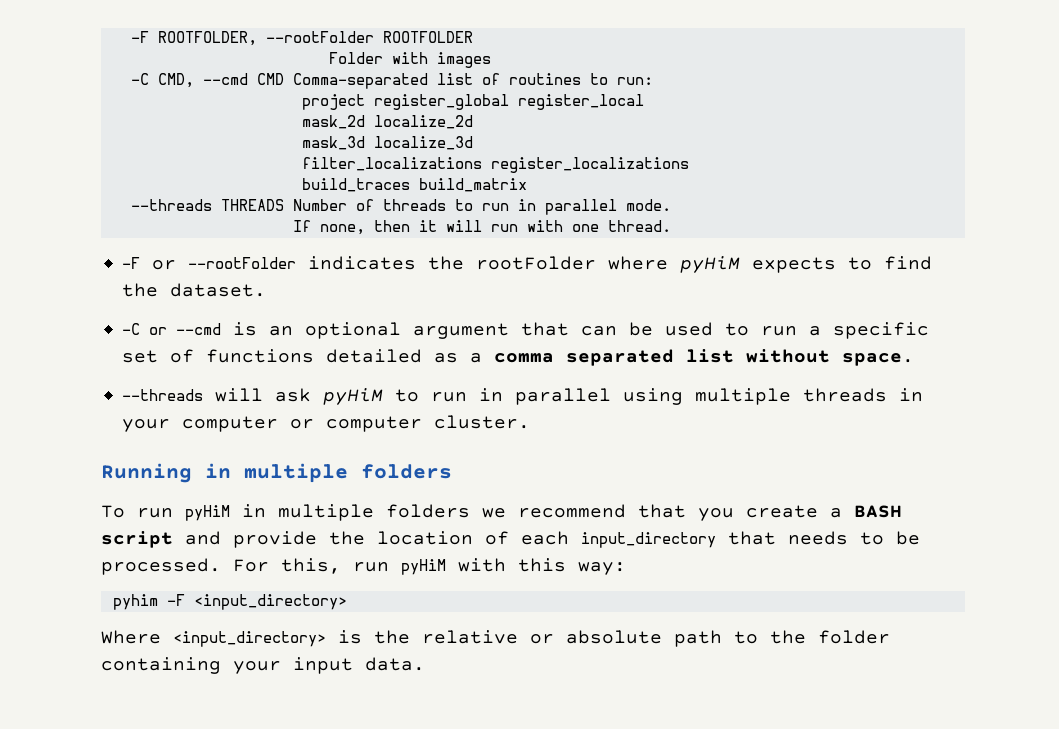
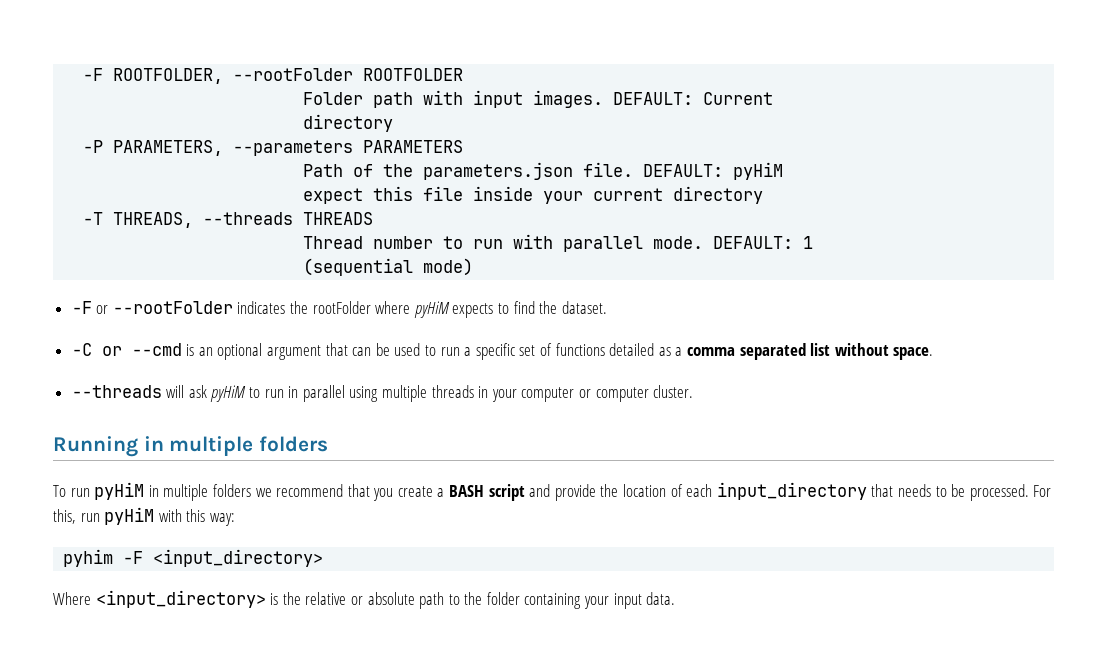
- Folder with images
- -C CMD, --cmd CMD Comma-separated list of routines to run:
- project register_global register_local
- mask_2d localize_2d
- mask_3d localize_3d
- filter_localizations register_localizations
- build_traces build_matrix
- --threads THREADS Number of threads to run in parallel mode.
- If none, then it will run with one thread.
+ Folder path with input images. DEFAULT: Current
+ directory
+ -P PARAMETERS, --parameters PARAMETERS
+ Path of the parameters.json file. DEFAULT: pyHiM
+ expect this file inside your current directory
+ -T THREADS, --threads THREADS
+ Thread number to run with parallel mode. DEFAULT: 1
+ (sequential mode)

